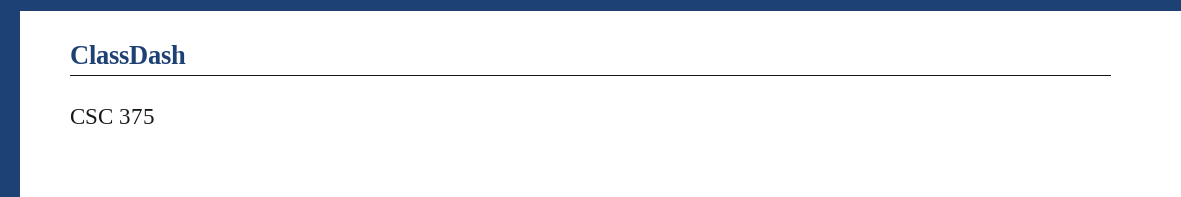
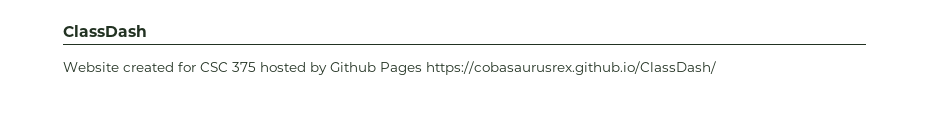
- CSC 375
+ Website created for CSC 375 hosted by Github Pages https://cobasaurusrex.github.io/ClassDash/

